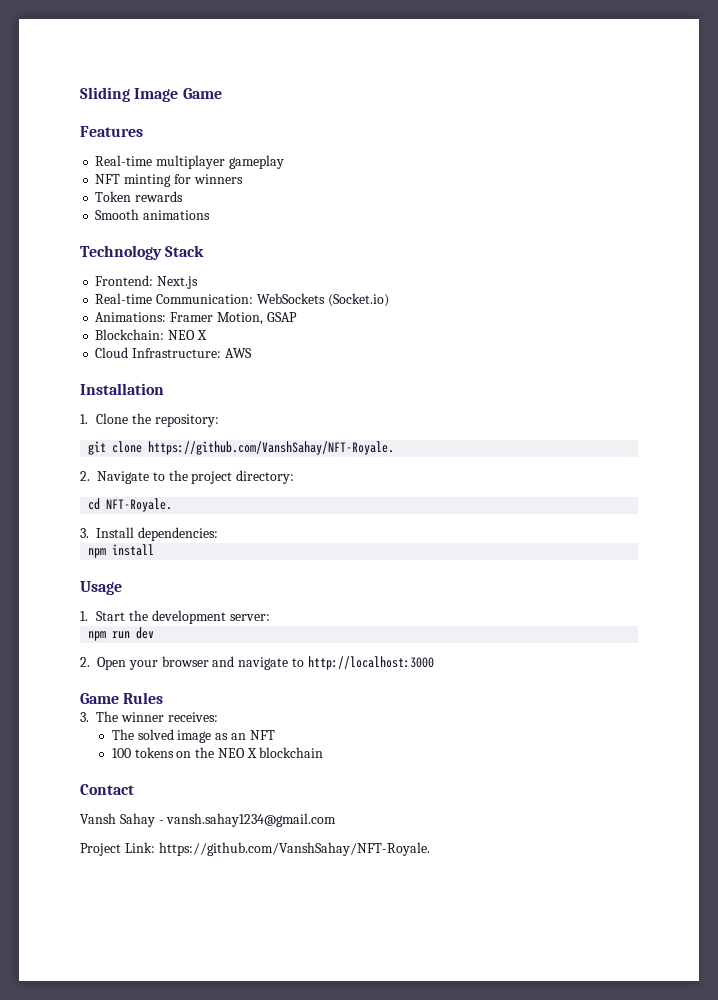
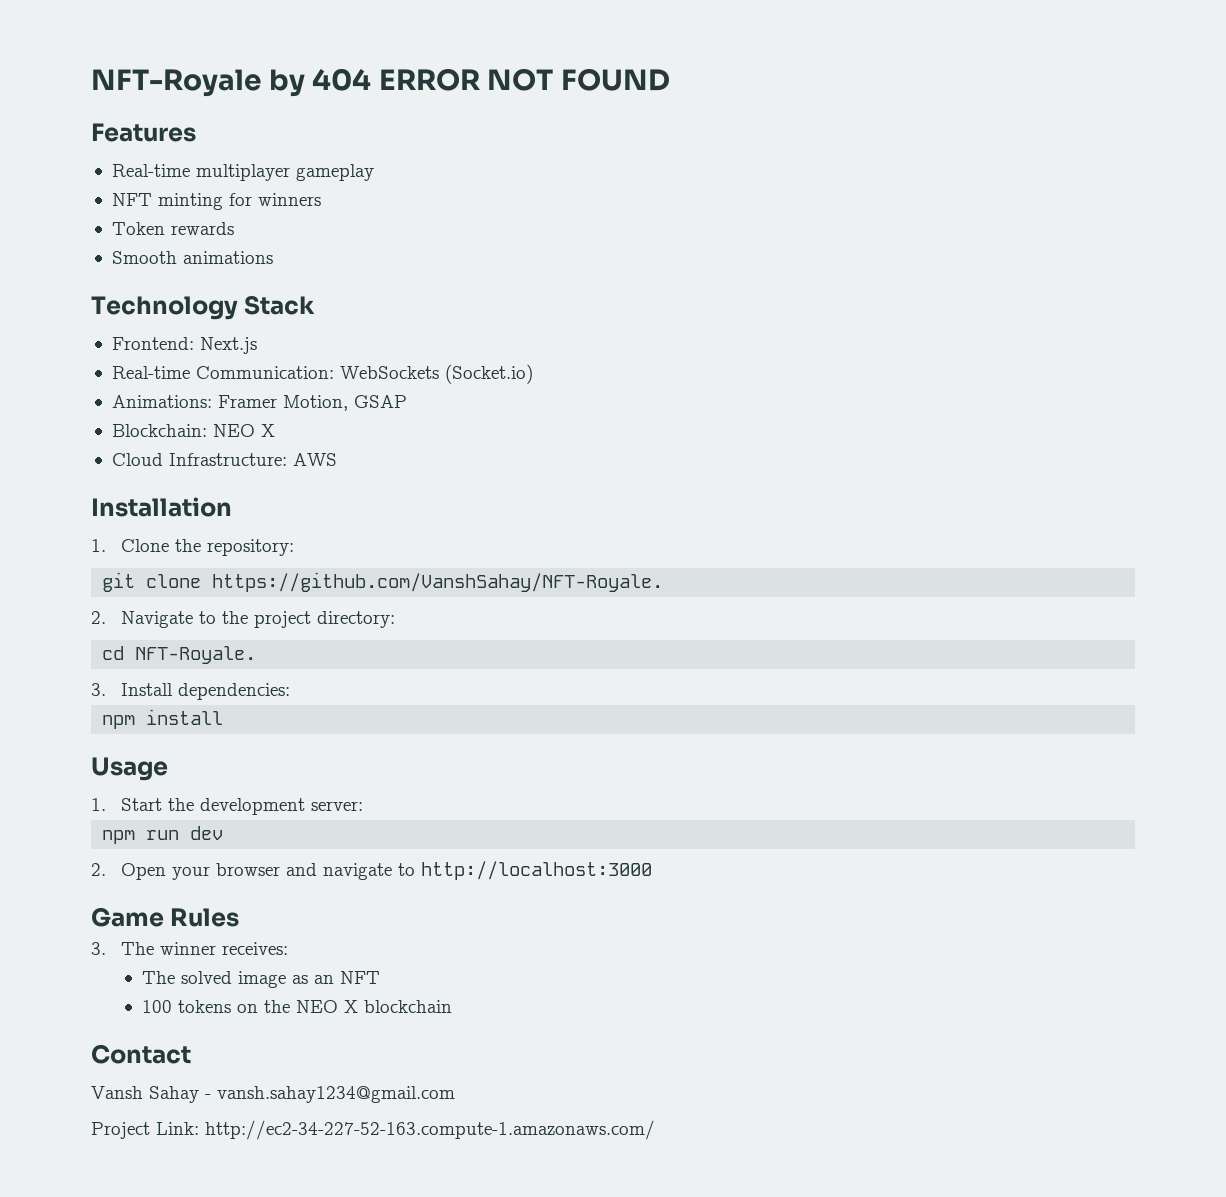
- Sliding Image Game
+ NFT-Royale by 404 ERROR NOT FOUND
- Project Link: https://github.com/VanshSahay/NFT-Royale.
+ Project Link: http://ec2-34-227-52-163.compute-1.amazonaws.com/

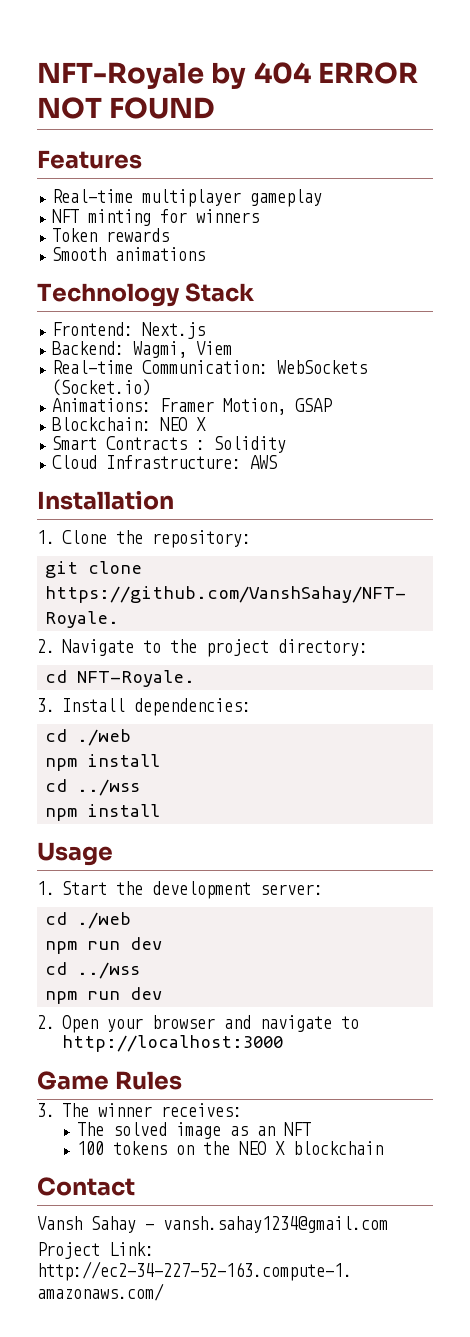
+ Backend: Wagmi, Viem
+ Smart Contracts : Solidity
  3. Install dependencies:
+ cd ./web
+ npm install
+ cd ../wss
  1. Start the development server:
+ cd ./web
+ npm run dev
+ cd ../wss

